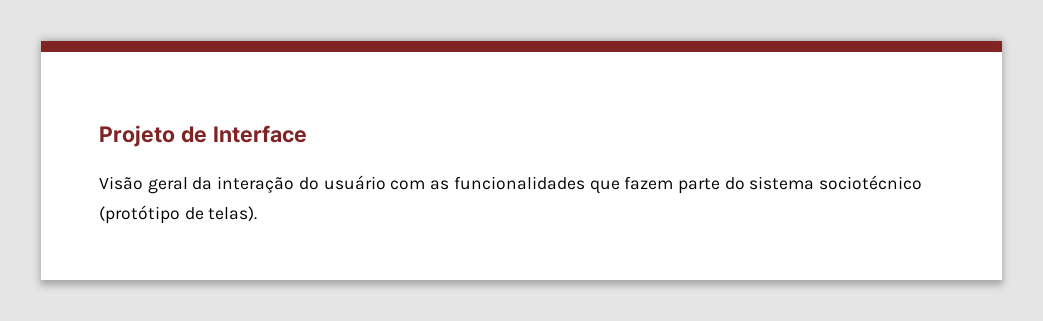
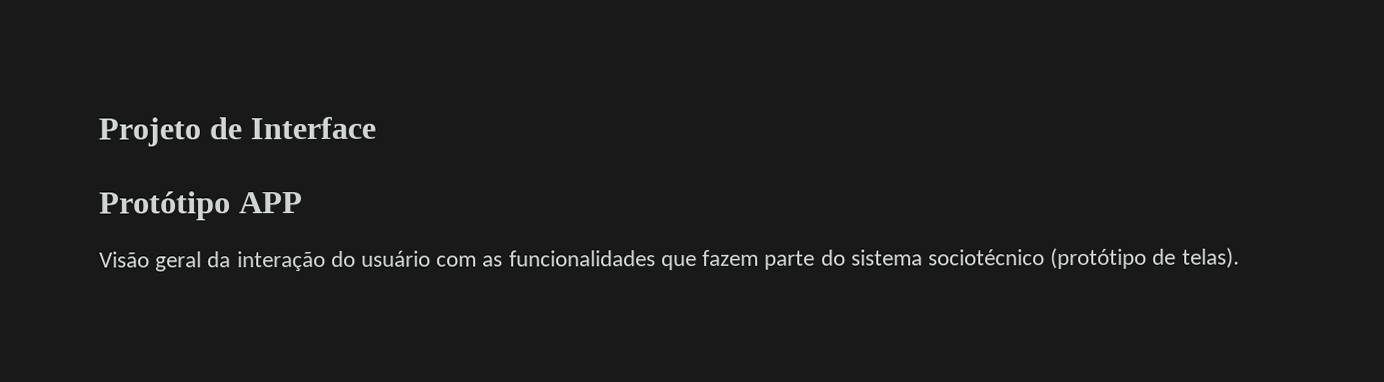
+ Protótipo APP

